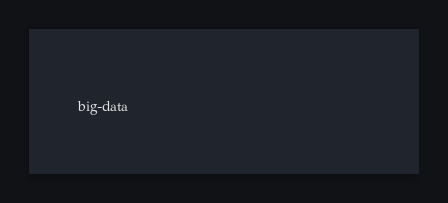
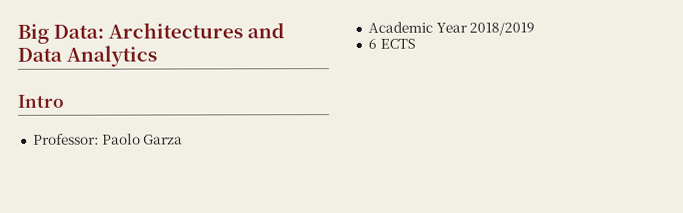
- big-data
+ Big Data: Architectures and Data Analytics
+ Intro
+ Professor: Paolo Garza
+ Academic Year 2018/2019
+ 6 ECTS

